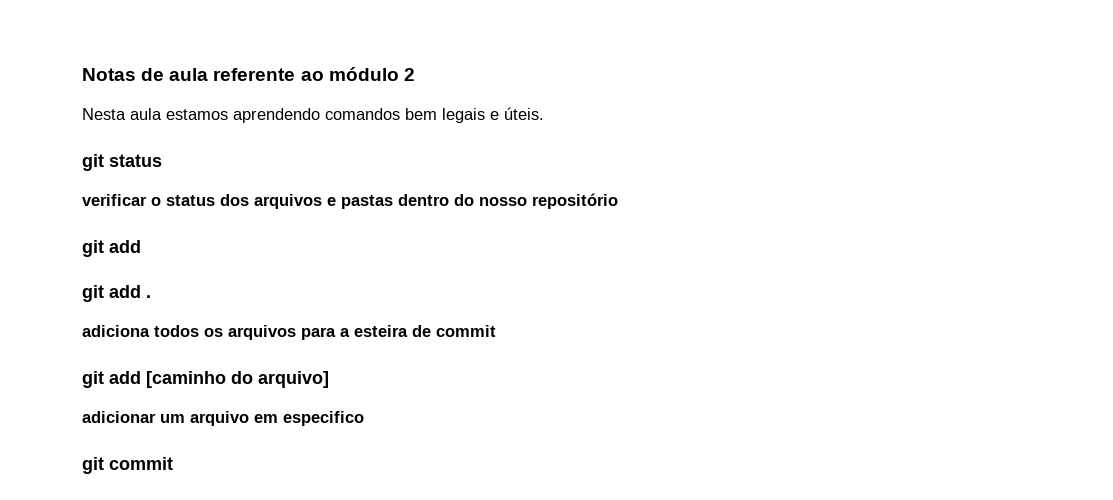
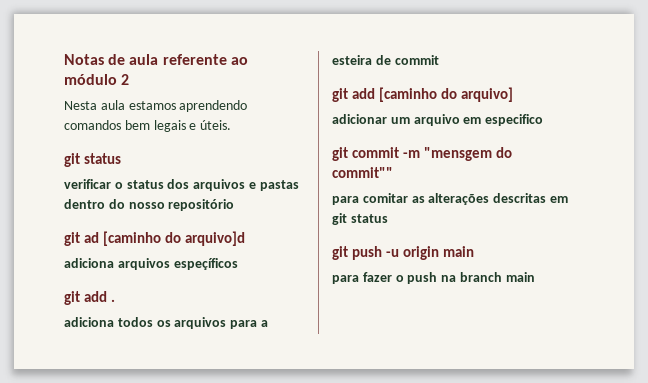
  verificar o status dos arquivos e pastas dentro do nosso repositório
- git add
+ git ad [caminho do arquivo]d
+ adiciona arquivos espeçíficos
- git commit
+ git commit -m "mensgem do commit""
+ para comitar as alterações descritas em git status
+ git push -u origin main
+ para fazer o push na branch main

